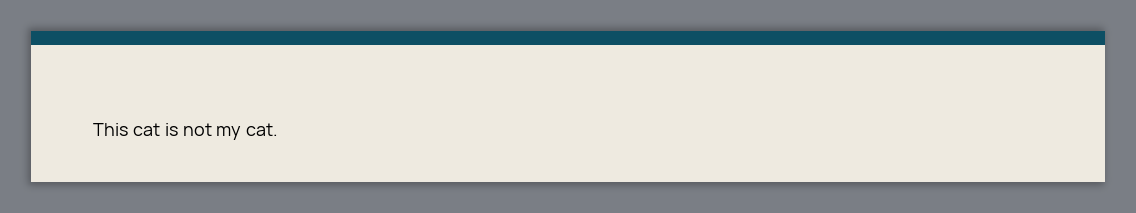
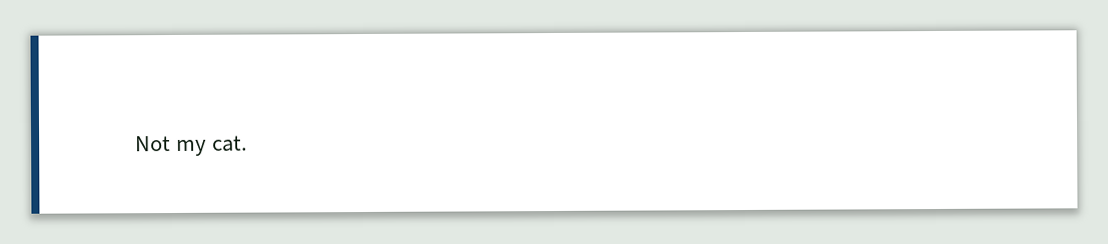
- This cat is not my cat.
+ Not my cat.

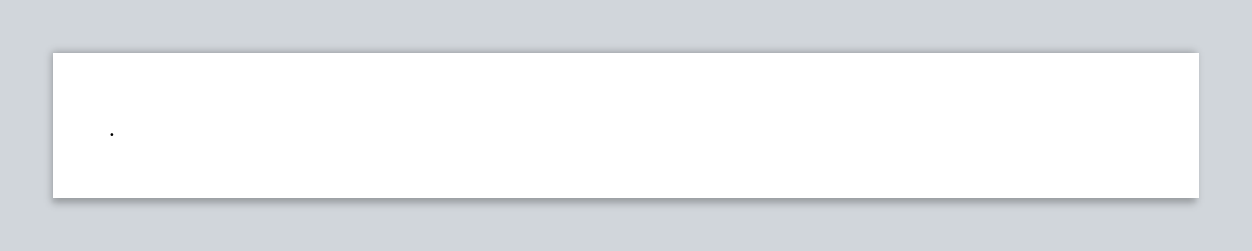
- Not my cat.
+ .

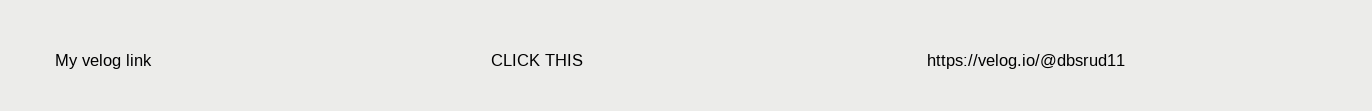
- .
+ My velog link
+ CLICK THIS
+ https://velog.io/@dbsrud11

